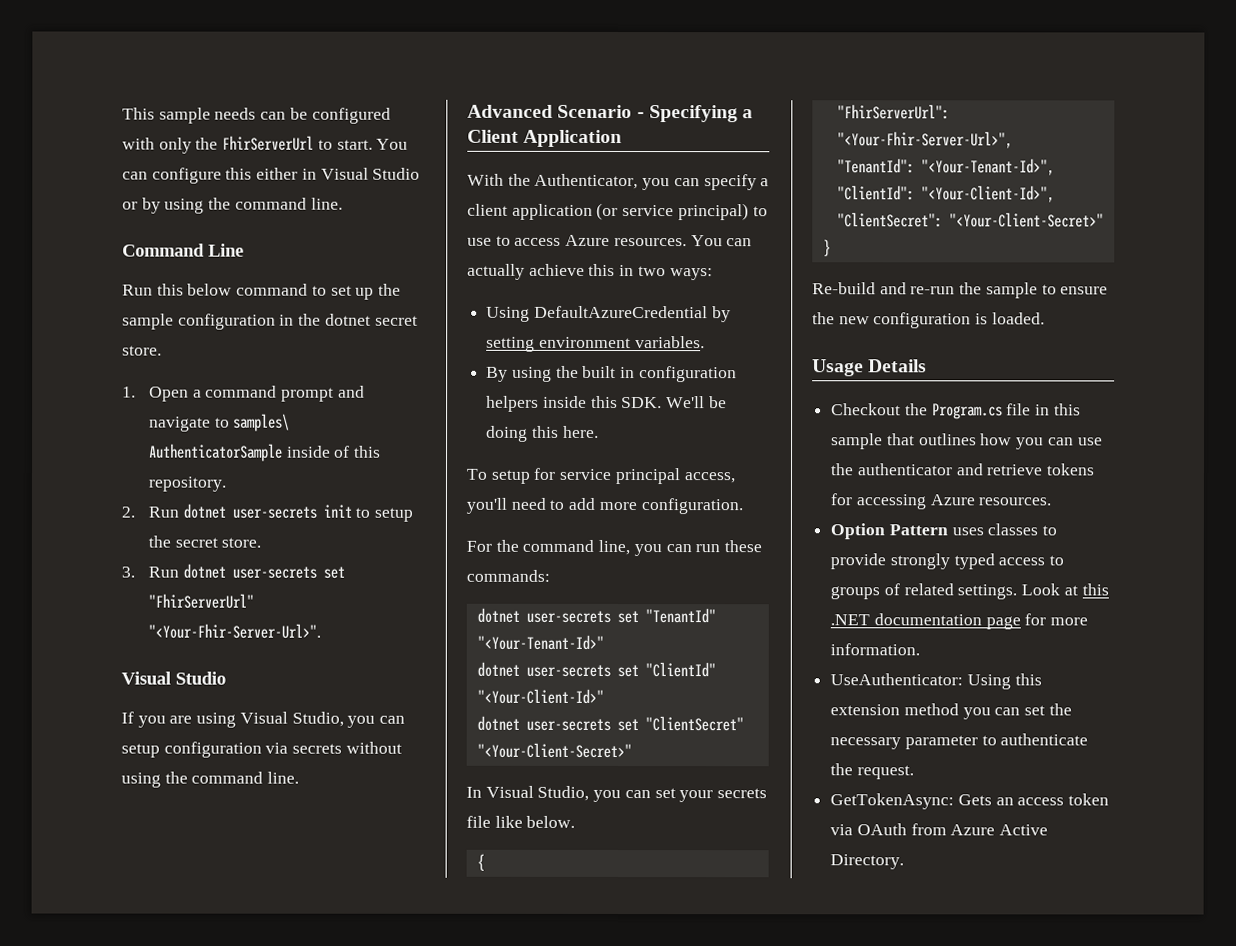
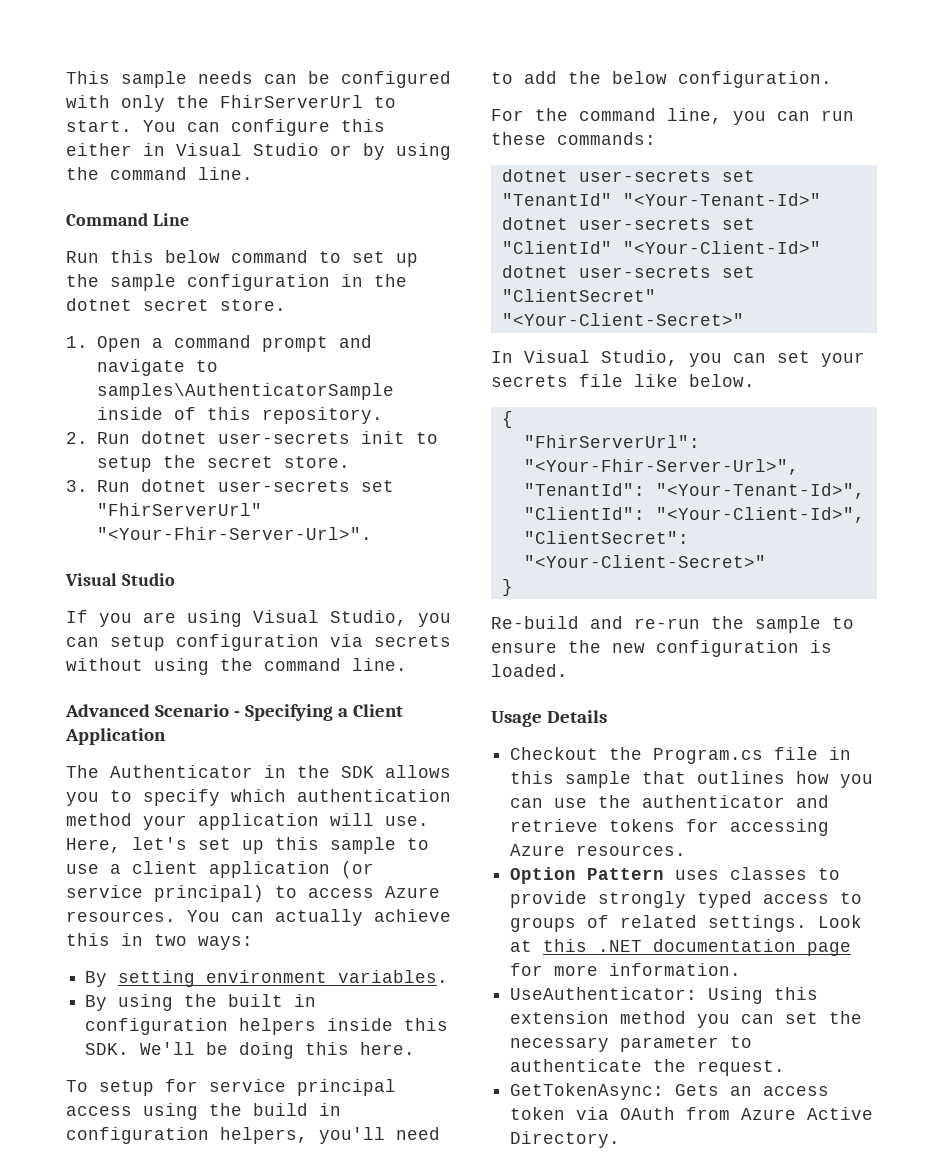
- 1. Open a command prompt and navigate to samples\ AuthenticatorSample inside of this repository.
+ 1. Open a command prompt and navigate to samples\AuthenticatorSample inside of this repository.
- With the Authenticator, you can specify a client application (or service principal) to use to access Azure resources.
+ The Authenticator in the SDK allows you to specify which authentication method your application will use. Here, let's set up this sample to use a client application (or service principal) to access Azure resources.
- Using DefaultAzureCredential by setting environment variables.
+ By setting environment variables.
- To setup for service principal access, you'll need to add more configuration.
+ To setup for service principal access using the build in configuration helpers, you'll need to add the below configuration.

